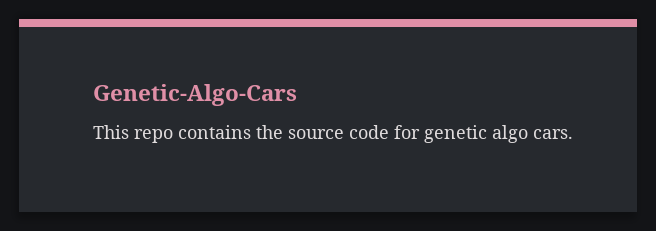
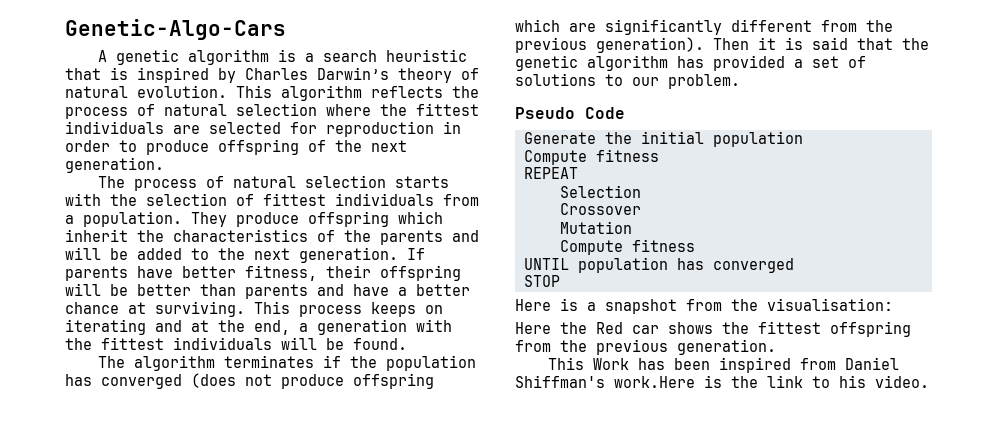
- This repo contains the source code for genetic algo cars.
+ A genetic algorithm is a search heuristic that is inspired by Charles Darwin’s theory of natural evolution. This algorithm reflects the process of natural selection where the fittest individuals are selected for reproduction in order to produce offspring of the next generation.
+ The process of natural selection starts with the selection of fittest individuals from a population. They produce offspring which inherit the characteristics of the parents and will be added to the next generation. If parents have better fitness, their offspring will be better than parents and have a better chance at surviving. This process keeps on iterating and at the end, a generation with the fittest individuals will be found.
+ The algorithm terminates if the population has converged (does not produce offspring which are significantly different from the previous generation). Then it is said that the genetic algorithm has provided a set of solutions to our problem.
+ Pseudo Code
+ Generate the initial population
+ Compute fitness
+ REPEAT
+ Selection
+ Crossover
+ Mutation
+ Compute fitness
+ UNTIL population has converged
+ STOP
+ Here is a snapshot from the visualisation:
+ Here the Red car shows the fittest offspring from the previous generation.
+ This Work has been inspired from Daniel Shiffman's work.Here is the link to his video.

